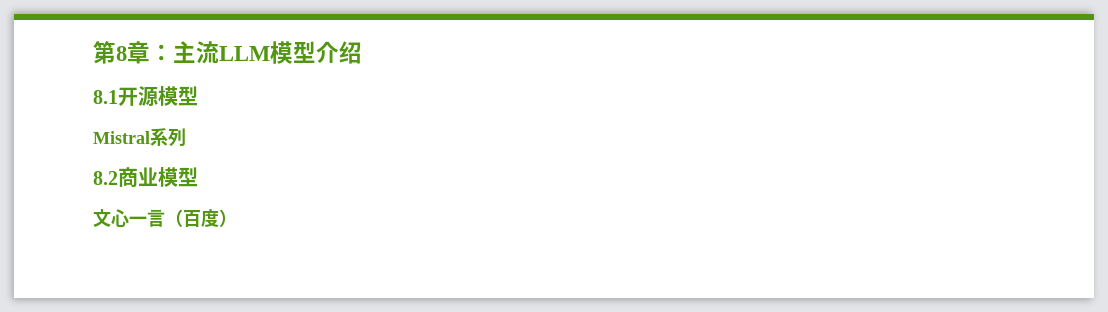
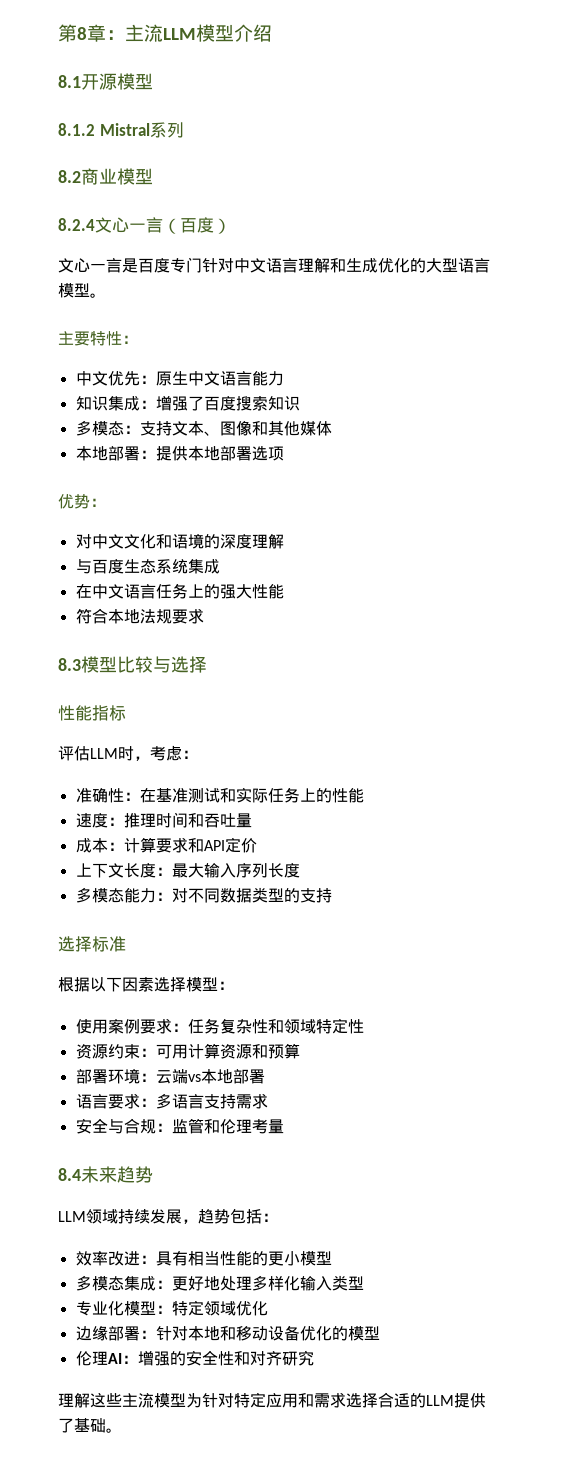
- Mistral系列
+ 8.1.2 Mistral系列
- 文心一言（百度）
+ 8.2.4文心一言（百度）
+ 文心一言是百度专门针对中文语言理解和生成优化的大型语言模型。
+ 主要特性：
+ 中文优先：原生中文语言能力
+ 知识集成：增强了百度搜索知识
+ 多模态：支持文本、图像和其他媒体
+ 本地部署：提供本地部署选项
+ 优势：
+ 对中文文化和语境的深度理解
+ 与百度生态系统集成
+ 在中文语言任务上的强大性能
+ 符合本地法规要求
+ 8.3模型比较与选择
+ 性能指标
+ 评估LLM时，考虑：
+ 准确性：在基准测试和实际任务上的性能
+ 速度：推理时间和吞吐量
+ 成本：计算要求和API定价
+ 上下文长度：最大输入序列长度
+ 多模态能力：对不同数据类型的支持
+ 选择标准
+ 根据以下因素选择模型：
+ 使用案例要求：任务复杂性和领域特定性
+ 资源约束：可用计算资源和预算
+ 部署环境：云端vs本地部署
+ 语言要求：多语言支持需求
+ 安全与合规：监管和伦理考量
+ 8.4未来趋势
+ LLM领域持续发展，趋势包括：
+ 效率改进：具有相当性能的更小模型
+ 多模态集成：更好地处理多样化输入类型
+ 专业化模型：特定领域优化
+ 边缘部署：针对本地和移动设备优化的模型
+ 伦理AI：增强的安全性和对齐研究
+ 理解这些主流模型为针对特定应用和需求选择合适的LLM提供了基础。

